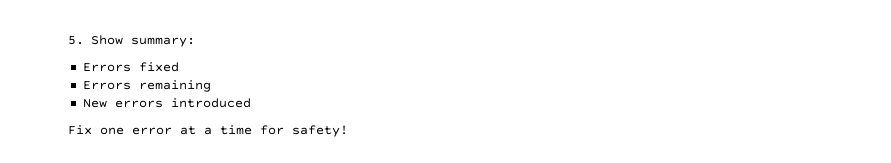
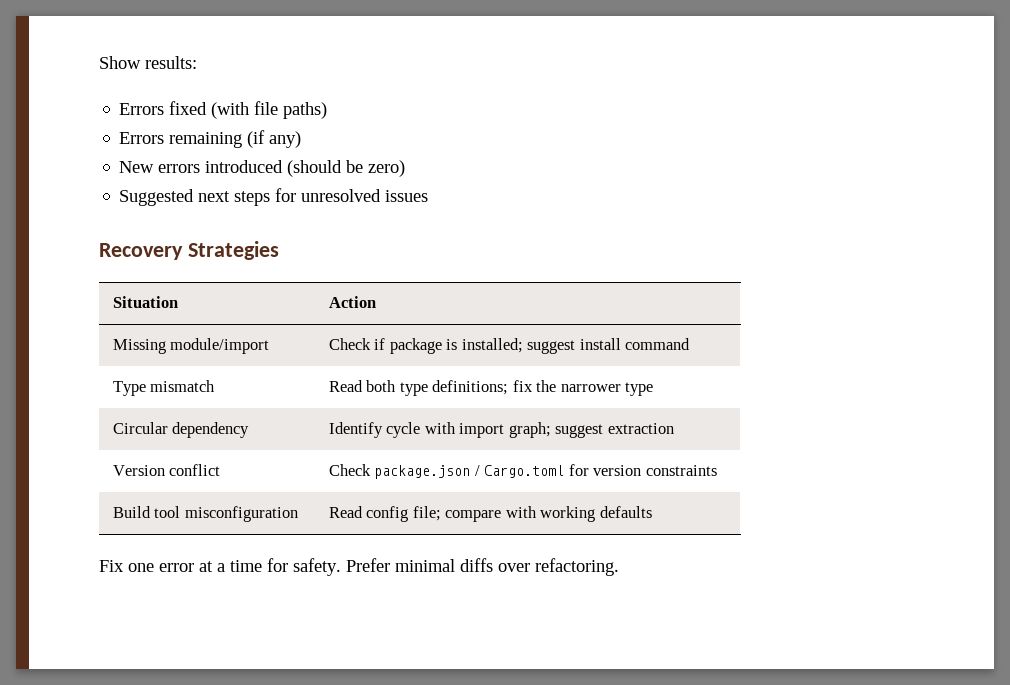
- 5. Show summary:
+ Show results:
- Errors fixed
+ Errors fixed (with file paths)
- Errors remaining
+ Errors remaining (if any)
- New errors introduced
+ New errors introduced (should be zero)
+ Suggested next steps for unresolved issues
+ Recovery Strategies
+ Situation | Action
+ Missing module/import | Check if package is installed; suggest install command
+ Type mismatch | Read both type definitions; fix the narrower type
+ Circular dependency | Identify cycle with import graph; suggest extraction
+ Version conflict | Check package.json / Cargo.toml for version constraints
+ Build tool misconfiguration | Read config file; compare with working defaults
- Fix one error at a time for safety!
+ Fix one error at a time for safety. Prefer minimal diffs over refactoring.

